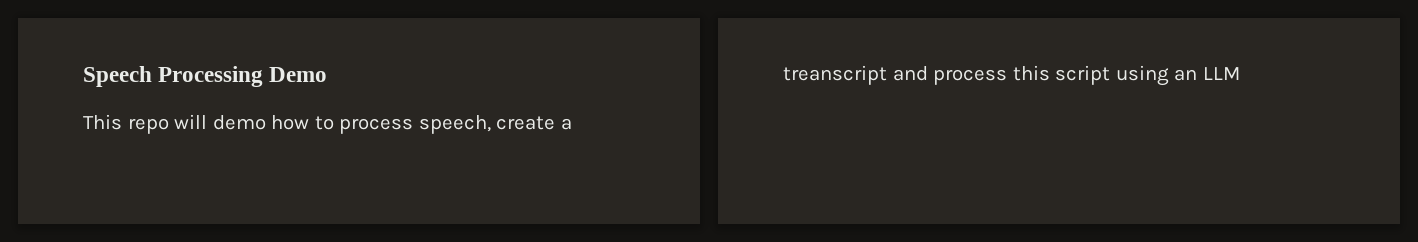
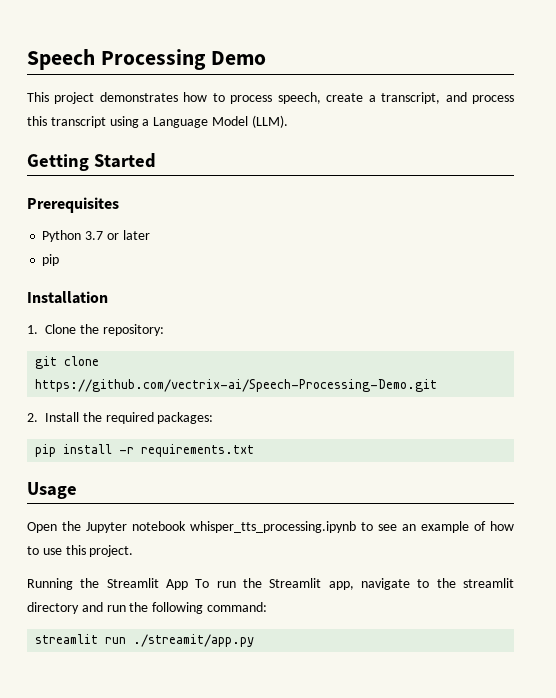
- This repo will demo how to process speech, create a treanscript and process this script using an LLM
+ This project demonstrates how to process speech, create a transcript, and process this transcript using a Language Model (LLM).
+ Getting Started
+ Prerequisites
+ Python 3.7 or later
+ pip
+ Installation
+ 1. Clone the repository:
+ git clone https://github.com/vectrix-ai/Speech-Processing-Demo.git
+ 2. Install the required packages:
+ pip install -r requirements.txt
+ Usage
+ Open the Jupyter notebook whisper_tts_processing.ipynb to see an example of how to use this project.
+ Running the Streamlit App To run the Streamlit app, navigate to the streamlit directory and run the following command:
+ streamlit run ./streamit/app.py

